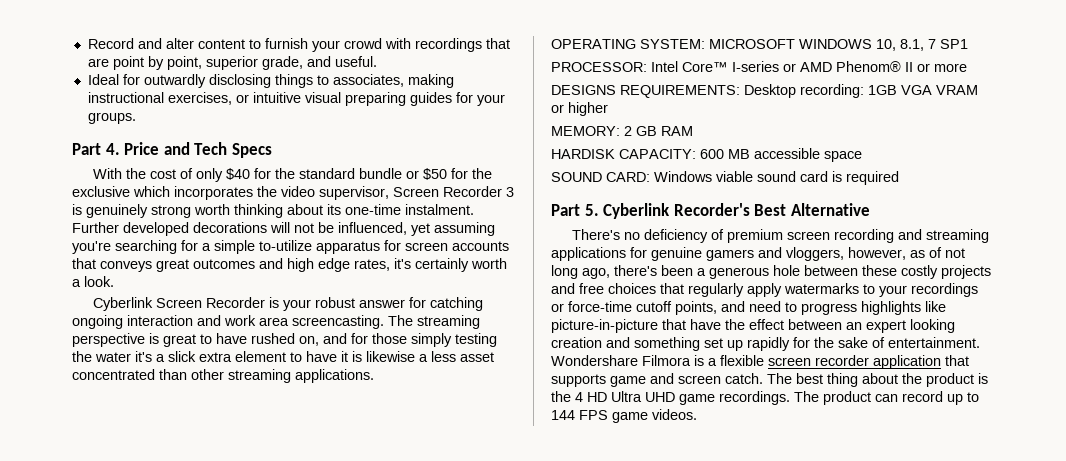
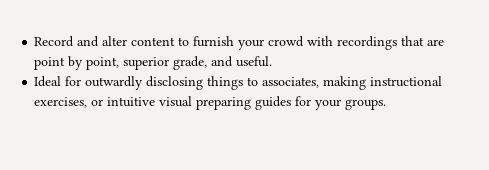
- Part 4. Price and Tech Specs
- With the cost of only $40 for the standard bundle or $50 for the exclusive which incorporates the video supervisor, Screen Recorder 3 is genuinely strong worth thinking about its one-time instalment. Further developed decorations will not be influenced, yet assuming you're searching for a simple to-utilize apparatus for screen accounts that conveys great outcomes and high edge rates, it's certainly worth a look.
- Cyberlink Screen Recorder is your robust answer for catching ongoing interaction and work area screencasting. The streaming perspective is great to have rushed on, and for those simply testing the water it's a slick extra element to have it is likewise a less asset concentrated than other streaming applications.
- OPERATING SYSTEM: MICROSOFT WINDOWS 10, 8.1, 7 SP1
- PROCESSOR: Intel Core™ I-series or AMD Phenom® II or more
- DESIGNS REQUIREMENTS: Desktop recording: 1GB VGA VRAM or higher
- MEMORY: 2 GB RAM
- HARDISK CAPACITY: 600 MB accessible space
- SOUND CARD: Windows viable sound card is required
- Part 5. Cyberlink Recorder's Best Alternative
- There's no deficiency of premium screen recording and streaming applications for genuine gamers and vloggers, however, as of not long ago, there's been a generous hole between these costly projects and free choices that regularly apply watermarks to your recordings or force-time cutoff points, and need to progress highlights like picture-in-picture that have the effect between an expert looking creation and something set up rapidly for the sake of entertainment. Wondershare Filmora is a flexible screen recorder application that supports game and screen catch. The best thing about the product is the 4 HD Ultra UHD game recordings. The product can record up to 144 FPS game videos.

